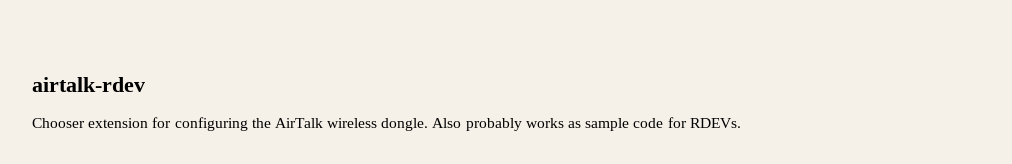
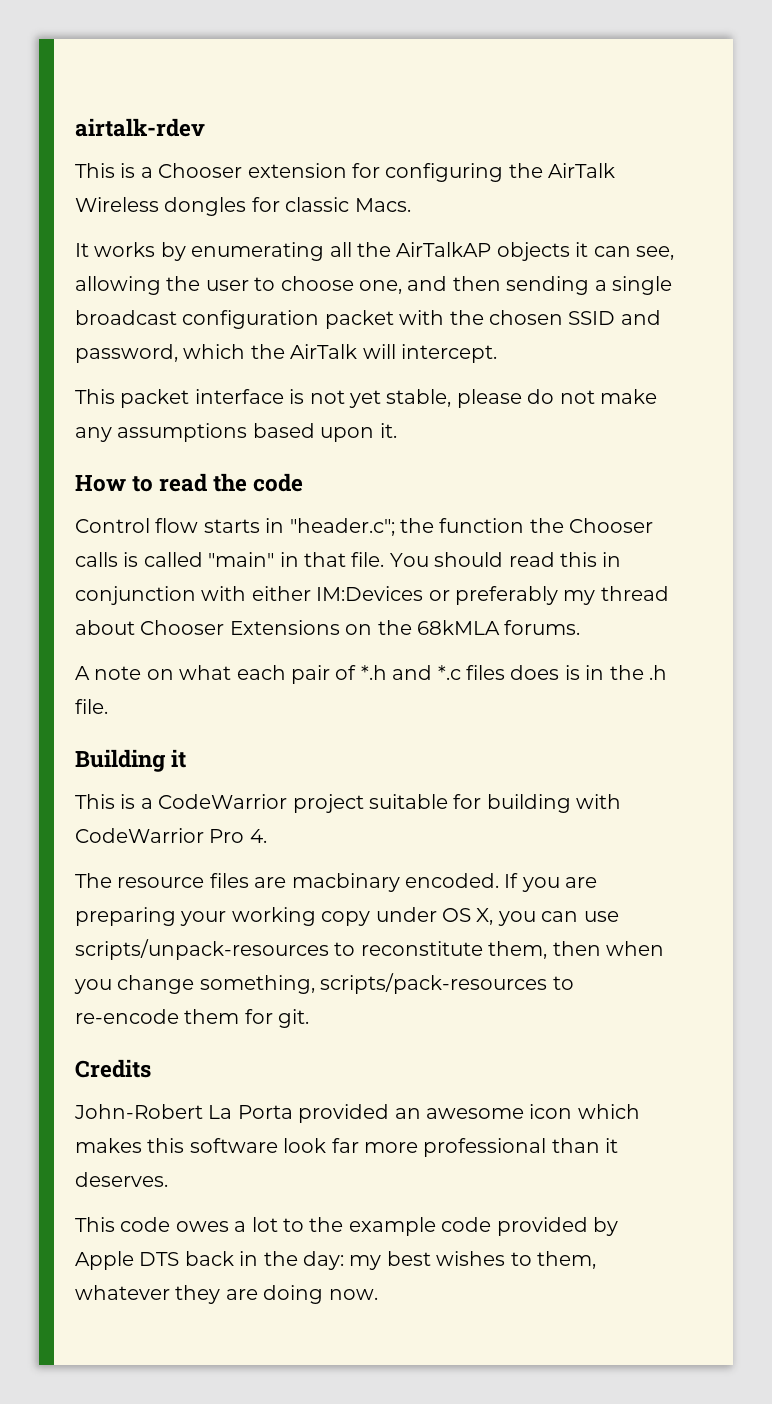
- Chooser extension for configuring the AirTalk wireless dongle. Also probably works as sample code for RDEVs.
+ This is a Chooser extension for configuring the AirTalk Wireless dongles for classic Macs.
+ It works by enumerating all the AirTalkAP objects it can see, allowing the user to choose one, and then sending a single broadcast configuration packet with the chosen SSID and password, which the AirTalk will intercept.
+ This packet interface is not yet stable, please do not make any assumptions based upon it.
+ How to read the code
+ Control flow starts in "header.c"; the function the Chooser calls is called "main" in that file. You should read this in conjunction with either IM:Devices or preferably my thread about Chooser Extensions on the 68kMLA forums.
+ A note on what each pair of *.h and *.c files does is in the .h file.
+ Building it
+ This is a CodeWarrior project suitable for building with CodeWarrior Pro 4.
+ The resource files are macbinary encoded. If you are preparing your working copy under OS X, you can use scripts/unpack-resources to reconstitute them, then when you change something, scripts/pack-resources to re-encode them for git.
+ Credits
+ John-Robert La Porta provided an awesome icon which makes this software look far more professional than it deserves.
+ This code owes a lot to the example code provided by Apple DTS back in the day: my best wishes to them, whatever they are doing now.

